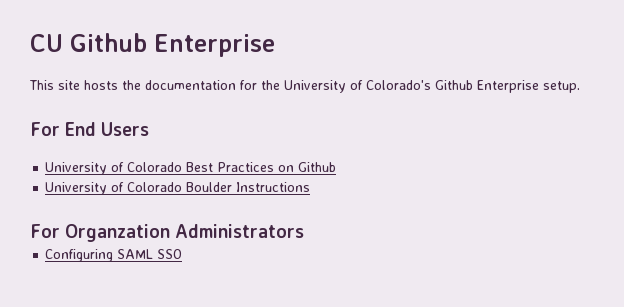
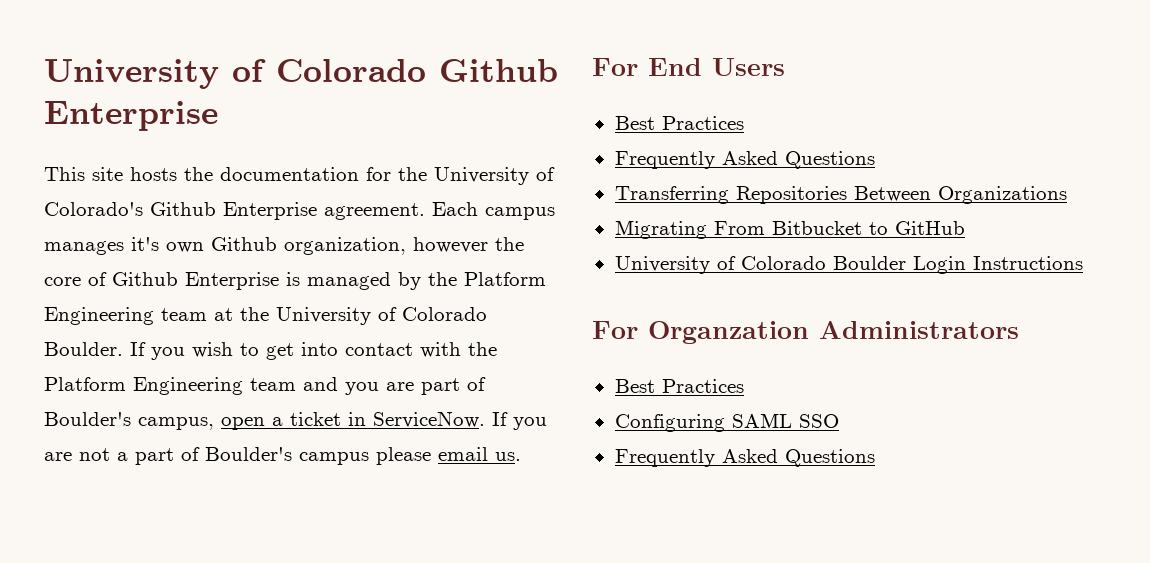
- CU Github Enterprise
+ University of Colorado Github Enterprise
- This site hosts the documentation for the University of Colorado's Github Enterprise setup.
+ This site hosts the documentation for the University of Colorado's Github Enterprise agreement. Each campus manages it's own Github organization, however the core of Github Enterprise is managed by the Platform Engineering team at the University of Colorado Boulder. If you wish to get into contact with the Platform Engineering team and you are part of Boulder's campus, open a ticket in ServiceNow. If you are not a part of Boulder's campus please email us.
  For End Users
- University of Colorado Best Practices on Github
+ Best Practices
+ Frequently Asked Questions
+ Transferring Repositories Between Organizations
+ Migrating From Bitbucket to GitHub
- University of Colorado Boulder Instructions
+ University of Colorado Boulder Login Instructions
  For Organzation Administrators
+ Best Practices
  Configuring SAML SSO
+ Frequently Asked Questions

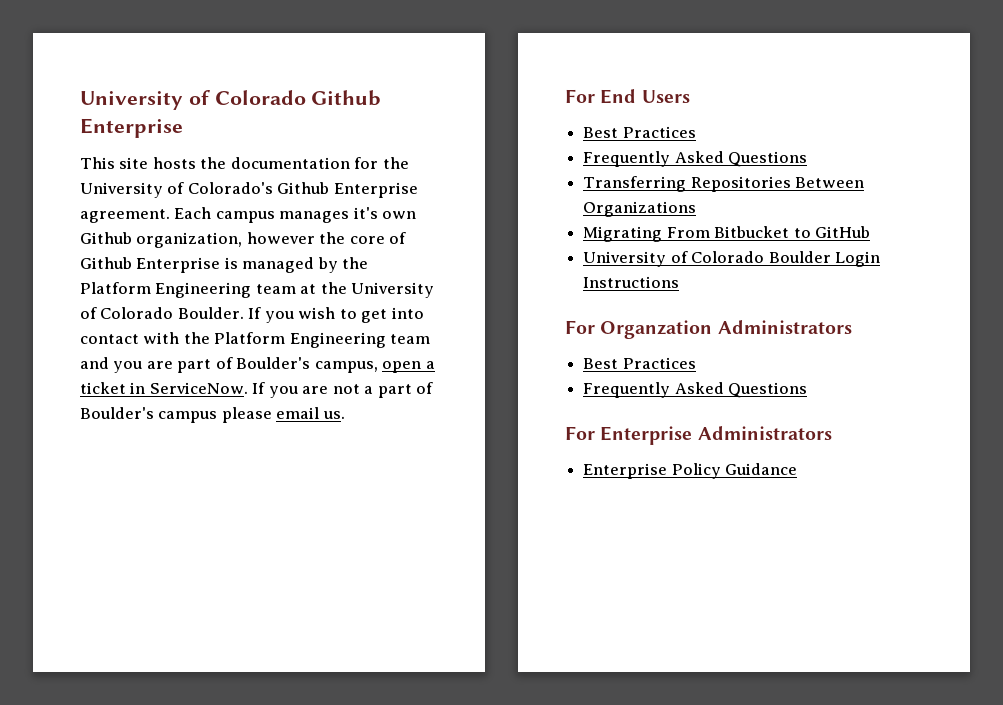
  For Organzation Administrators
  Best Practices
- Configuring SAML SSO
  Frequently Asked Questions
+ For Enterprise Administrators
+ Enterprise Policy Guidance

